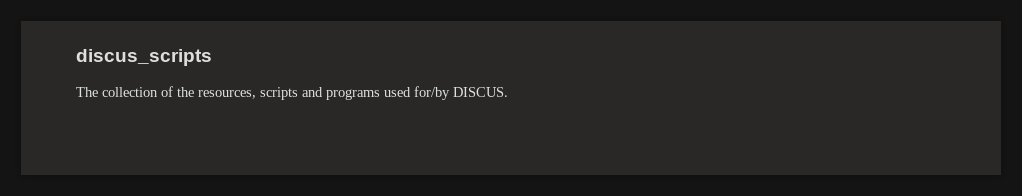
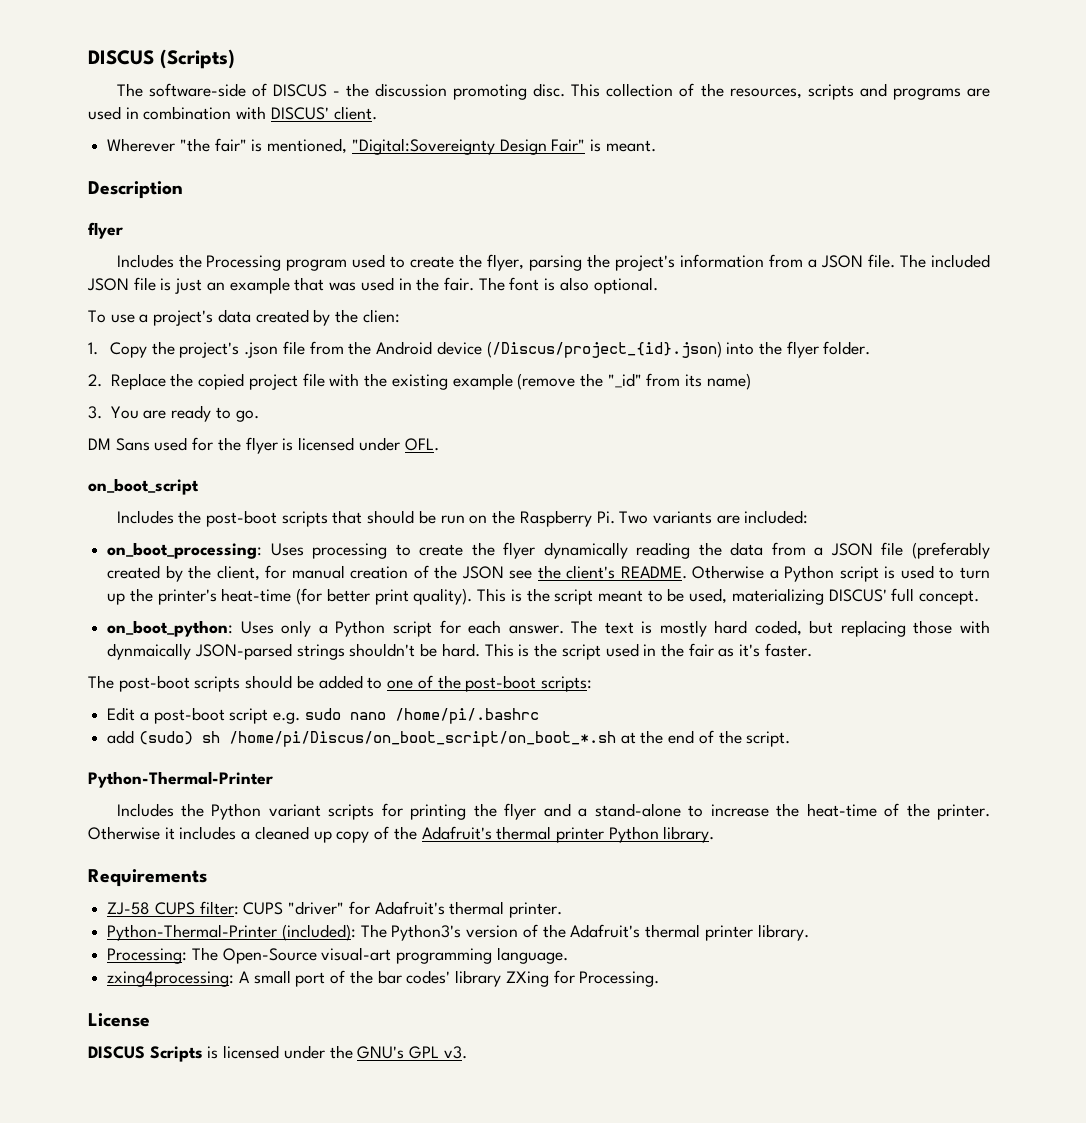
- discus_scripts
- The collection of the resources, scripts and programs used for/by DISCUS.
+ DISCUS (Scripts)
+ The software-side of DISCUS - the discussion promoting disc. This collection of the resources, scripts and programs are used in combination with DISCUS' client.
+ Wherever "the fair" is mentioned, "Digital:Sovereignty Design Fair" is meant.
+ Description
+ flyer
+ Includes the Processing program used to create the flyer, parsing the project's information from a JSON file. The included JSON file is just an example that was used in the fair. The font is also optional.
+ To use a project's data created by the clien:
+ 1. Copy the project's .json file from the Android device (/Discus/project_{id}.json) into the flyer folder.
+ 2. Replace the copied project file with the existing example (remove the "_id" from its name)
+ 3. You are ready to go.
+ DM Sans used for the flyer is licensed under OFL.
+ on_boot_script
+ Includes the post-boot scripts that should be run on the Raspberry Pi. Two variants are included:
+ on_boot_processing: Uses processing to create the flyer dynamically reading the data from a JSON file (preferably created by the client, for manual creation of the JSON see the client's README. Otherwise a Python script is used to turn up the printer's heat-time (for better print quality). This is the script meant to be used, materializing DISCUS' full concept.
+ on_boot_python: Uses only a Python script for each answer. The text is mostly hard coded, but replacing those with dynmaically JSON-parsed strings shouldn't be hard. This is the script used in the fair as it's faster.
+ The post-boot scripts should be added to one of the post-boot scripts:
+ Edit a post-boot script e.g. sudo nano /home/pi/.bashrc
+ add (sudo) sh /home/pi/Discus/on_boot_script/on_boot_*.sh at the end of the script.
+ Python-Thermal-Printer
+ Includes the Python variant scripts for printing the flyer and a stand-alone to increase the heat-time of the printer. Otherwise it includes a cleaned up copy of the Adafruit's thermal printer Python library.
+ Requirements
+ ZJ-58 CUPS filter: CUPS "driver" for Adafruit's thermal printer.
+ Python-Thermal-Printer (included): The Python3's version of the Adafruit's thermal printer library.
+ Processing: The Open-Source visual-art programming language.
+ zxing4processing: A small port of the bar codes' library ZXing for Processing.
+ License
+ DISCUS Scripts is licensed under the GNU's GPL v3.

